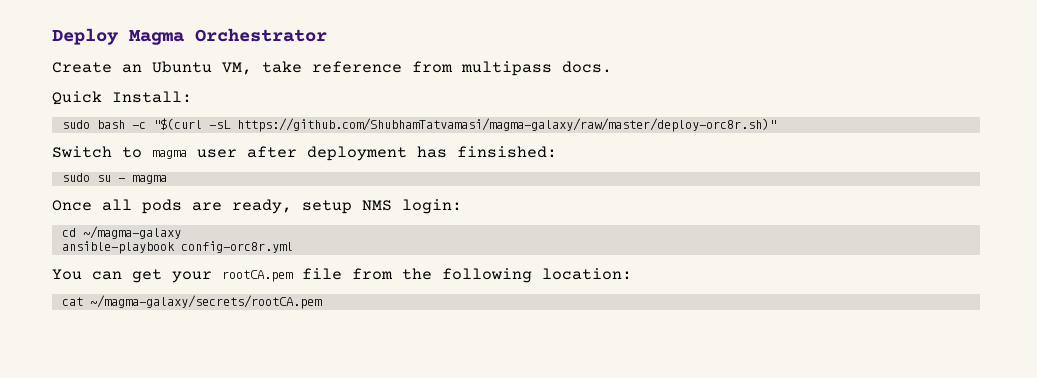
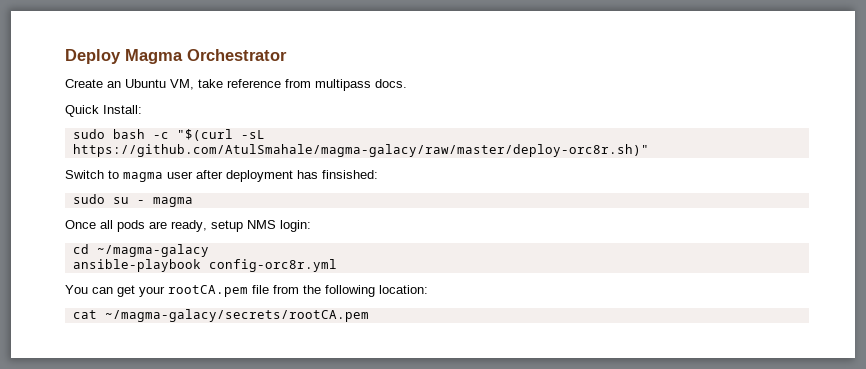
- sudo bash -c "$(curl -sL https://github.com/ShubhamTatvamasi/magma-galaxy/raw/master/deploy-orc8r.sh)"
+ sudo bash -c "$(curl -sL https://github.com/AtulSmahale/magma-galacy/raw/master/deploy-orc8r.sh)"
- cd ~/magma-galaxy
+ cd ~/magma-galacy
- cat ~/magma-galaxy/secrets/rootCA.pem
+ cat ~/magma-galacy/secrets/rootCA.pem

